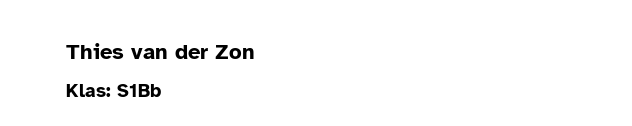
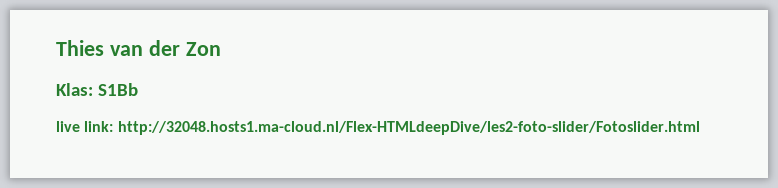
+ live link: http://32048.hosts1.ma-cloud.nl/Flex-HTMLdeepDive/les2-foto-slider/Fotoslider.html

